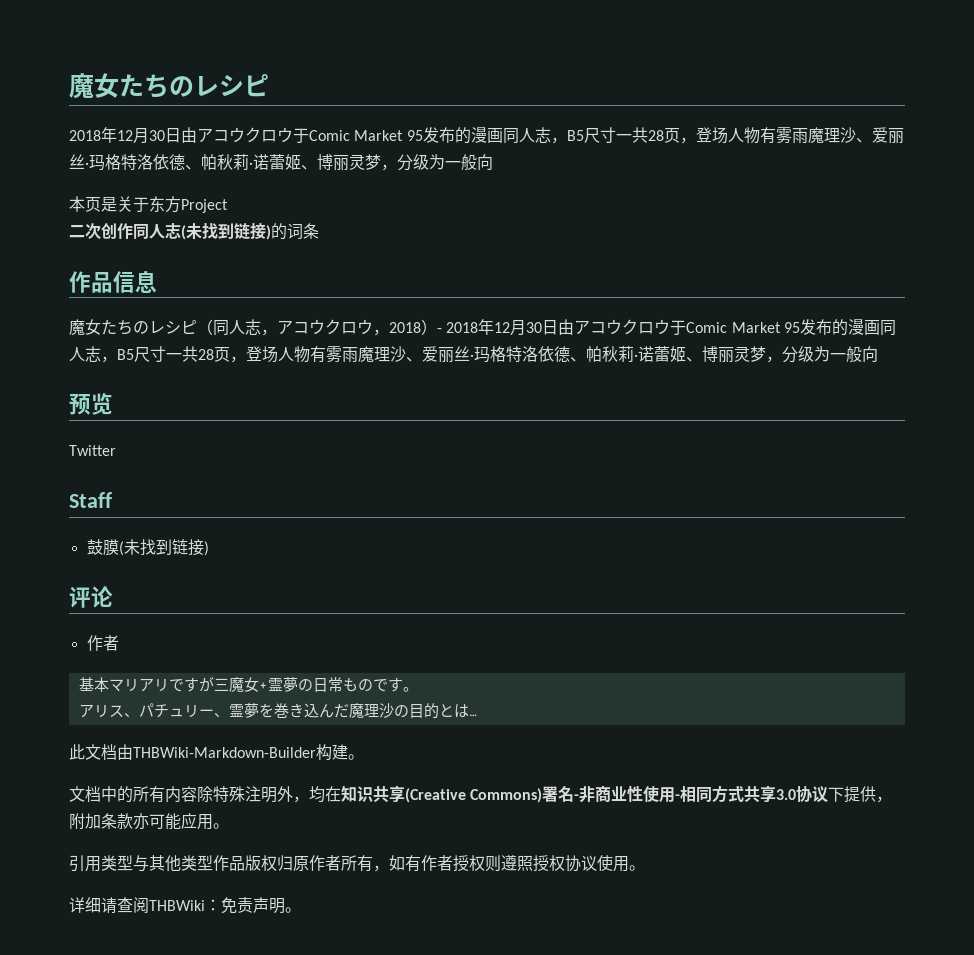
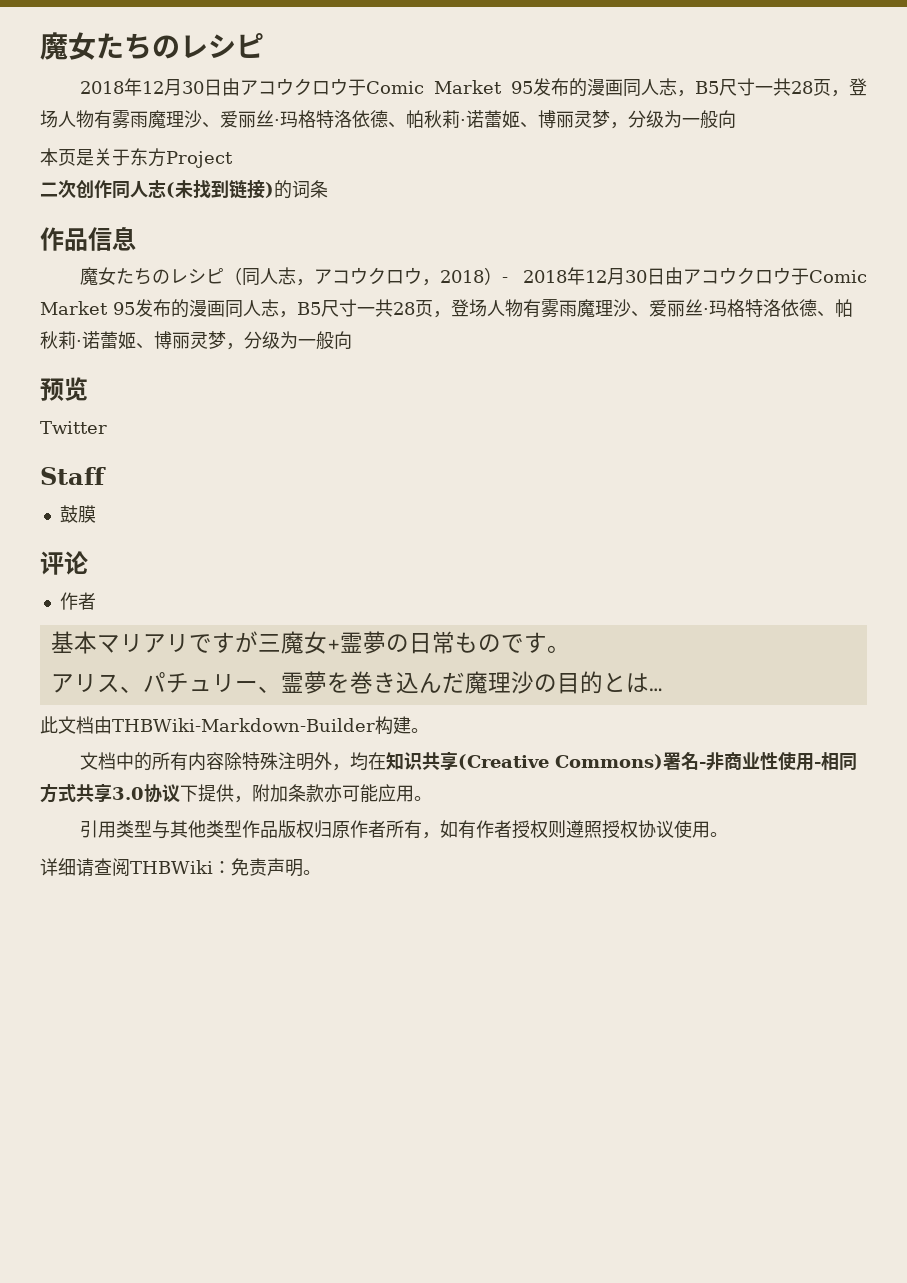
- 鼓膜(未找到链接)
+ 鼓膜

